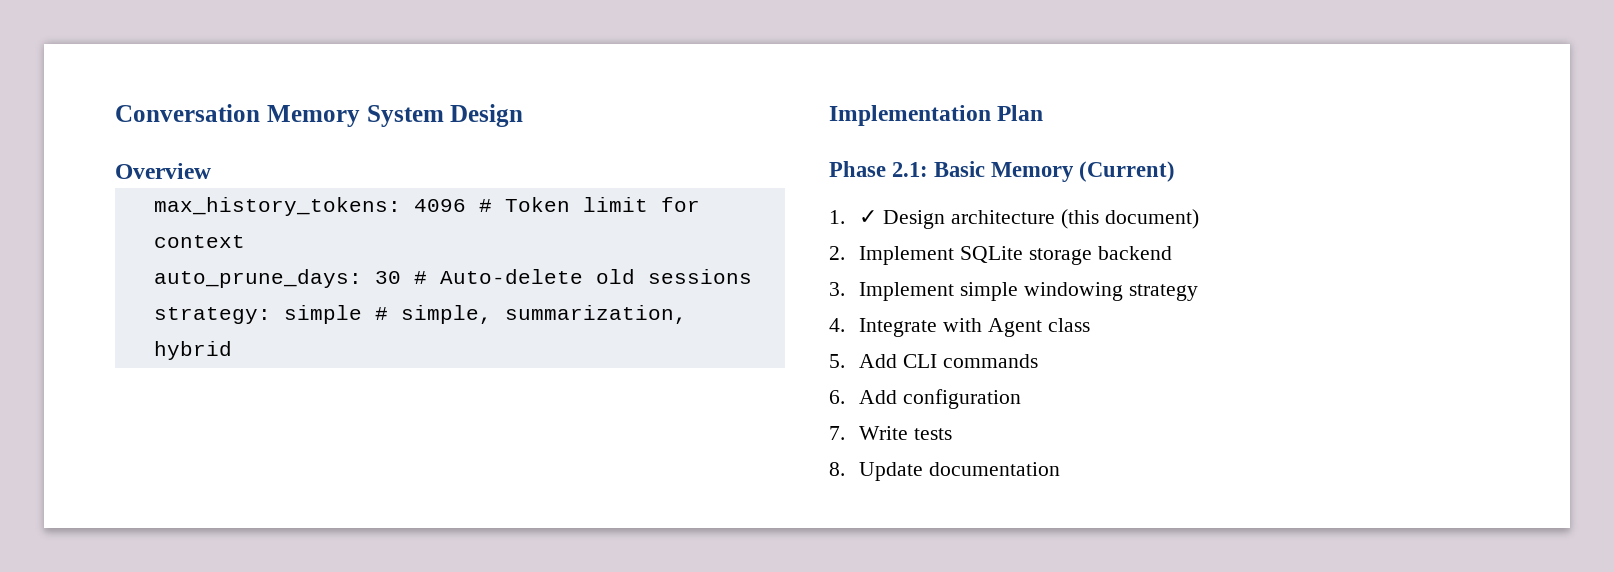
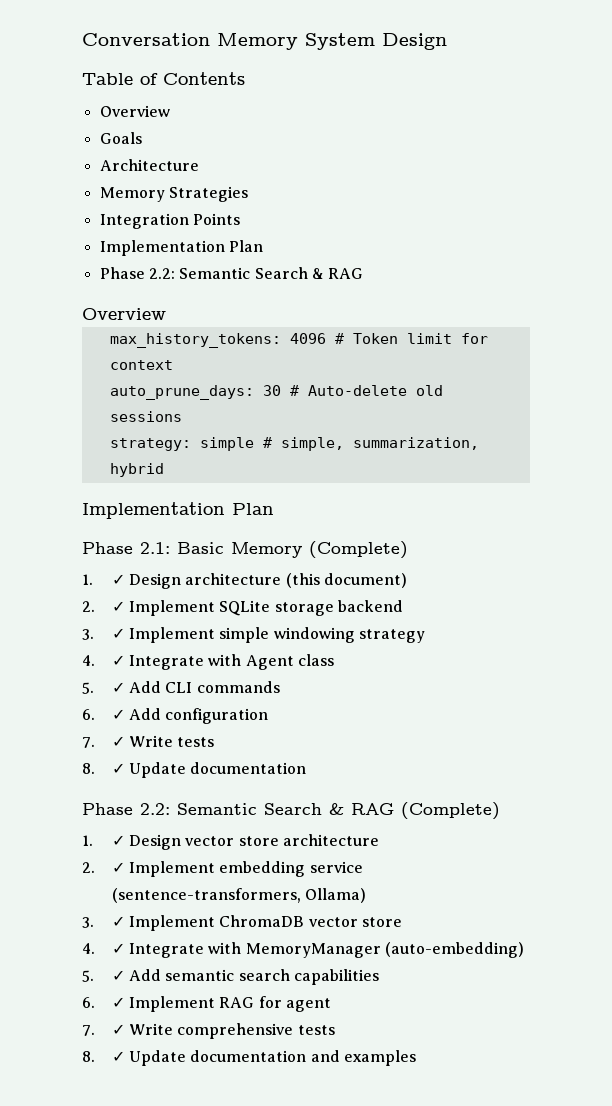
+ Table of Contents
+ Overview
+ Goals
+ Architecture
+ Memory Strategies
+ Integration Points
+ Implementation Plan
+ Phase 2.2: Semantic Search & RAG
- Phase 2.1: Basic Memory (Current)
+ Phase 2.1: Basic Memory (Complete)
- 2. Implement SQLite storage backend
+ 2. ✓ Implement SQLite storage backend
- 3. Implement simple windowing strategy
+ 3. ✓ Implement simple windowing strategy
- 4. Integrate with Agent class
+ 4. ✓ Integrate with Agent class
- 5. Add CLI commands
+ 5. ✓ Add CLI commands
- 6. Add configuration
+ 6. ✓ Add configuration
- 7. Write tests
- 8. Update documentation
+ 7. ✓ Write tests
+ 8. ✓ Update documentation
+ Phase 2.2: Semantic Search & RAG (Complete)
+ 1. ✓ Design vector store architecture
+ 2. ✓ Implement embedding service (sentence-transformers, Ollama)
+ 3. ✓ Implement ChromaDB vector store
+ 4. ✓ Integrate with MemoryManager (auto-embedding)
+ 5. ✓ Add semantic search capabilities
+ 6. ✓ Implement RAG for agent
+ 7. ✓ Write comprehensive tests
+ 8. ✓ Update documentation and examples

